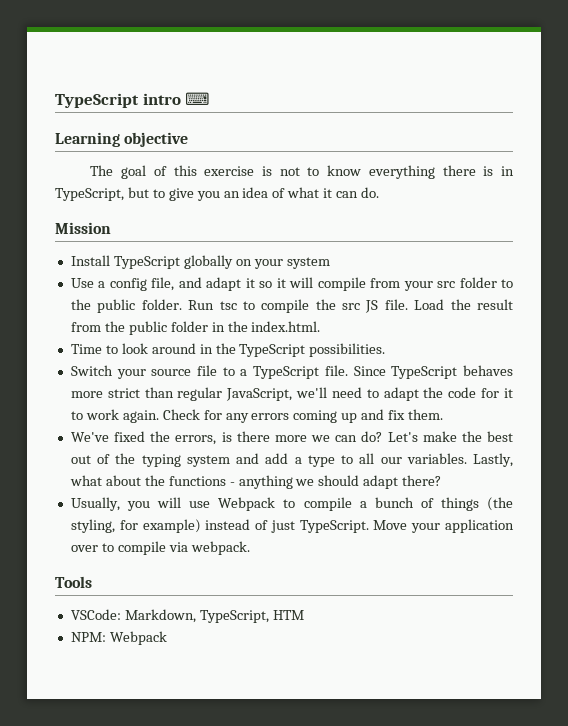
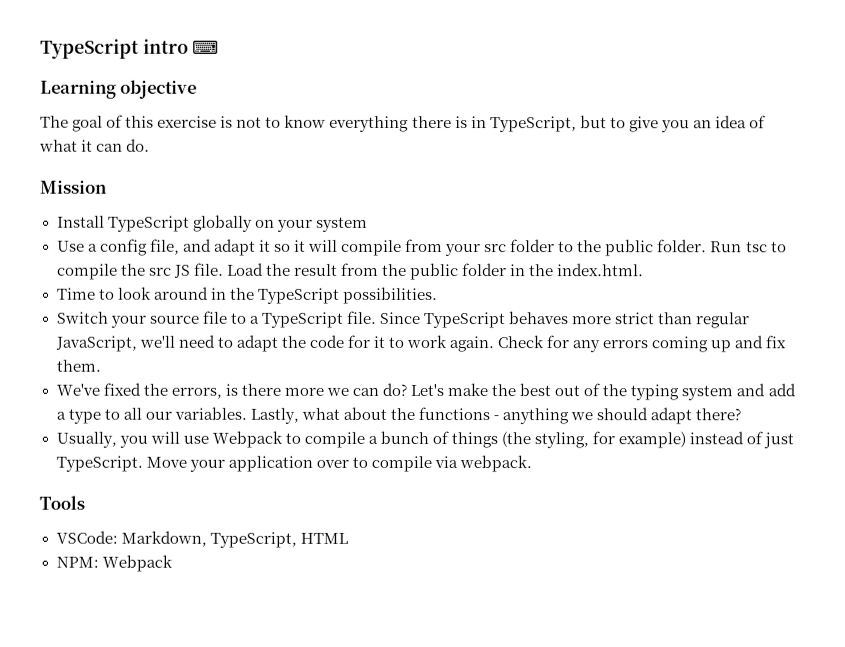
- VSCode: Markdown, TypeScript, HTM
+ VSCode: Markdown, TypeScript, HTML

